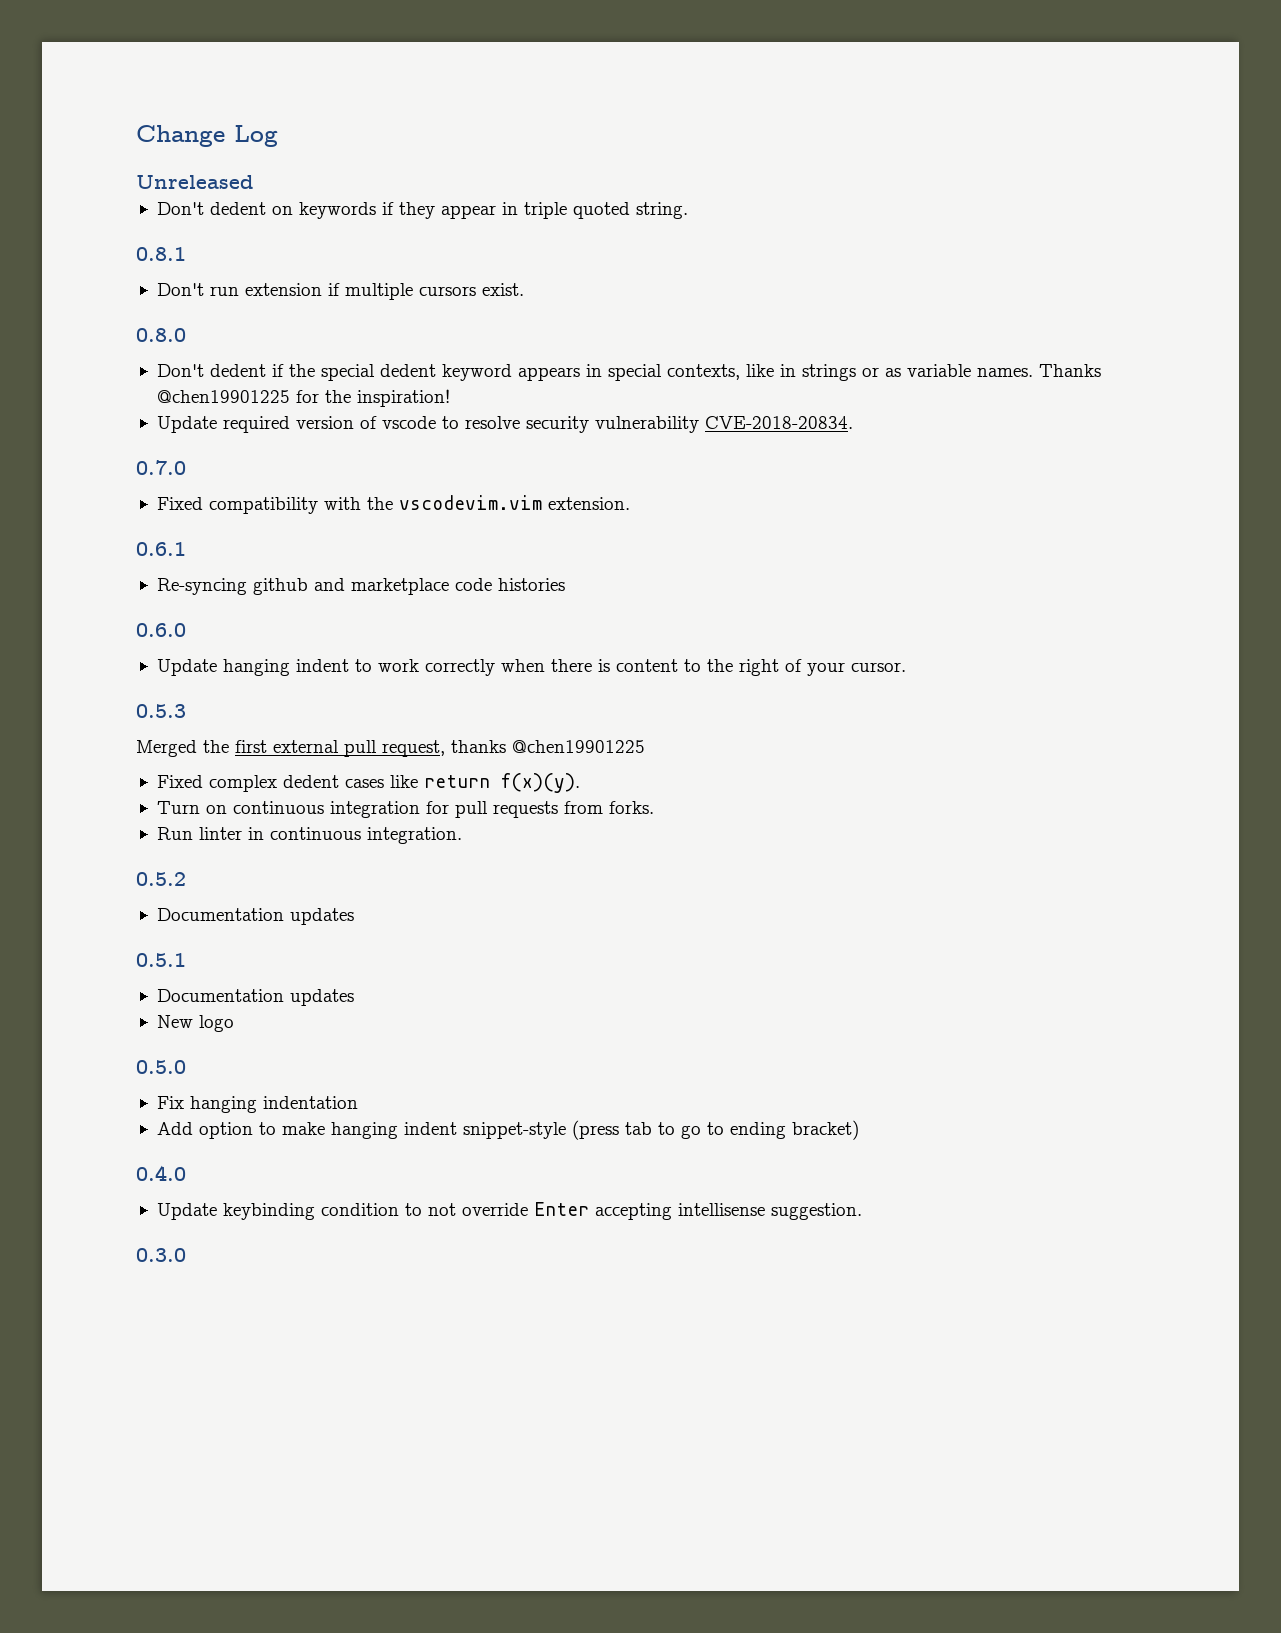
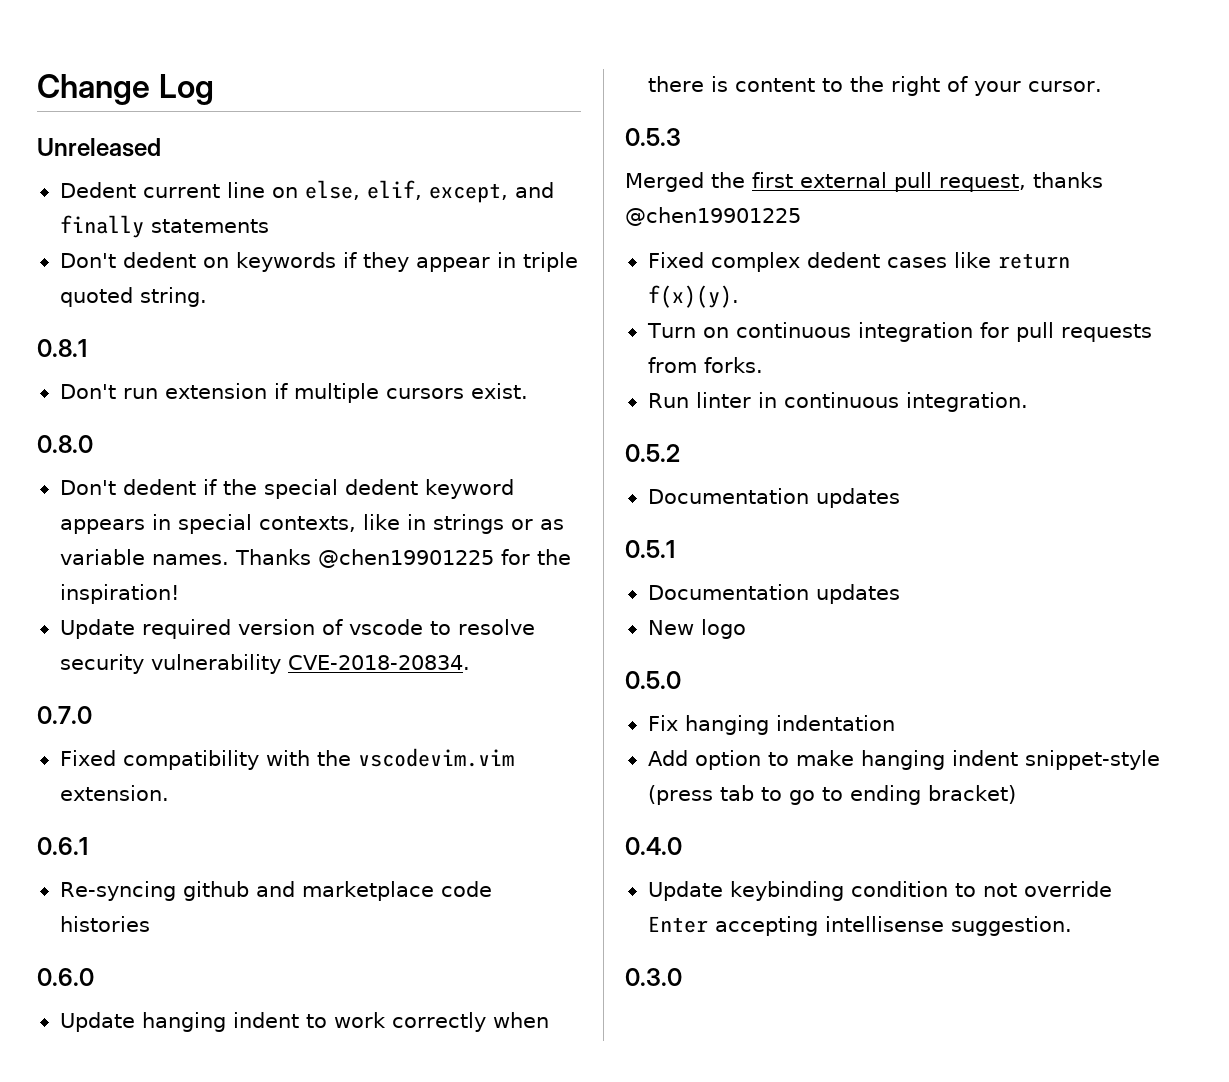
+ Dedent current line on else, elif, except, and finally statements

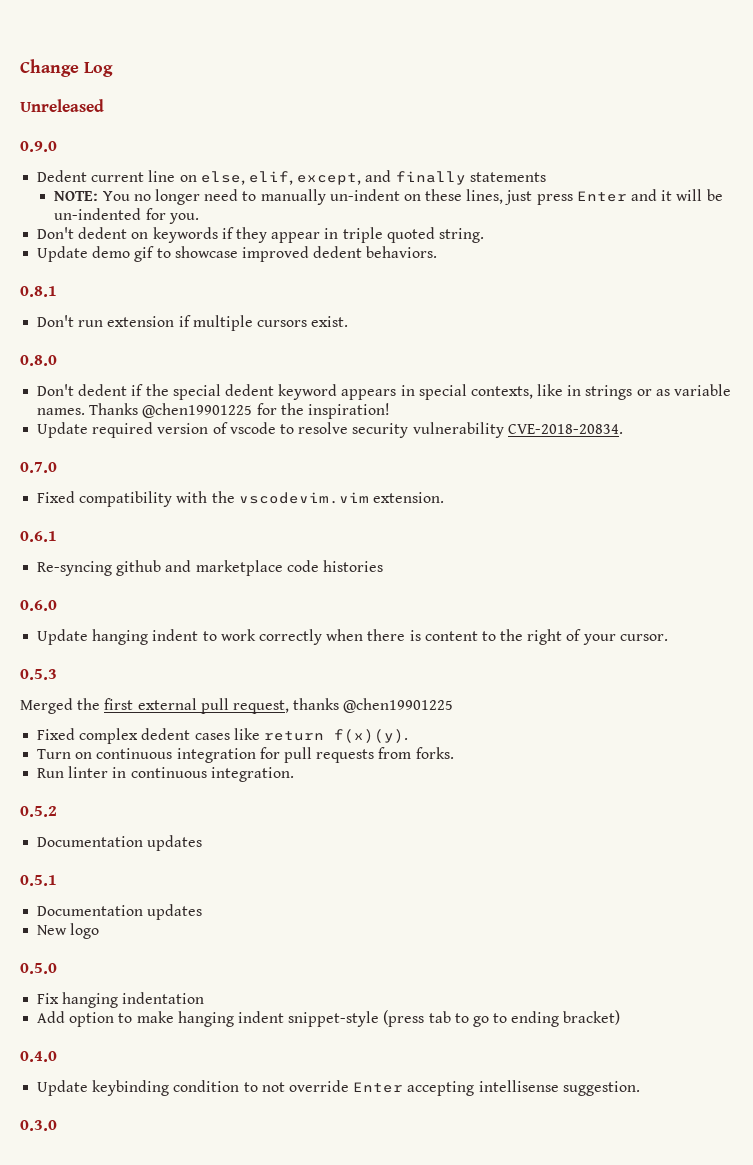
+ 0.9.0
+ NOTE: You no longer need to manually un-indent on these lines, just press Enter and it will be un-indented for you.
+ Update demo gif to showcase improved dedent behaviors.

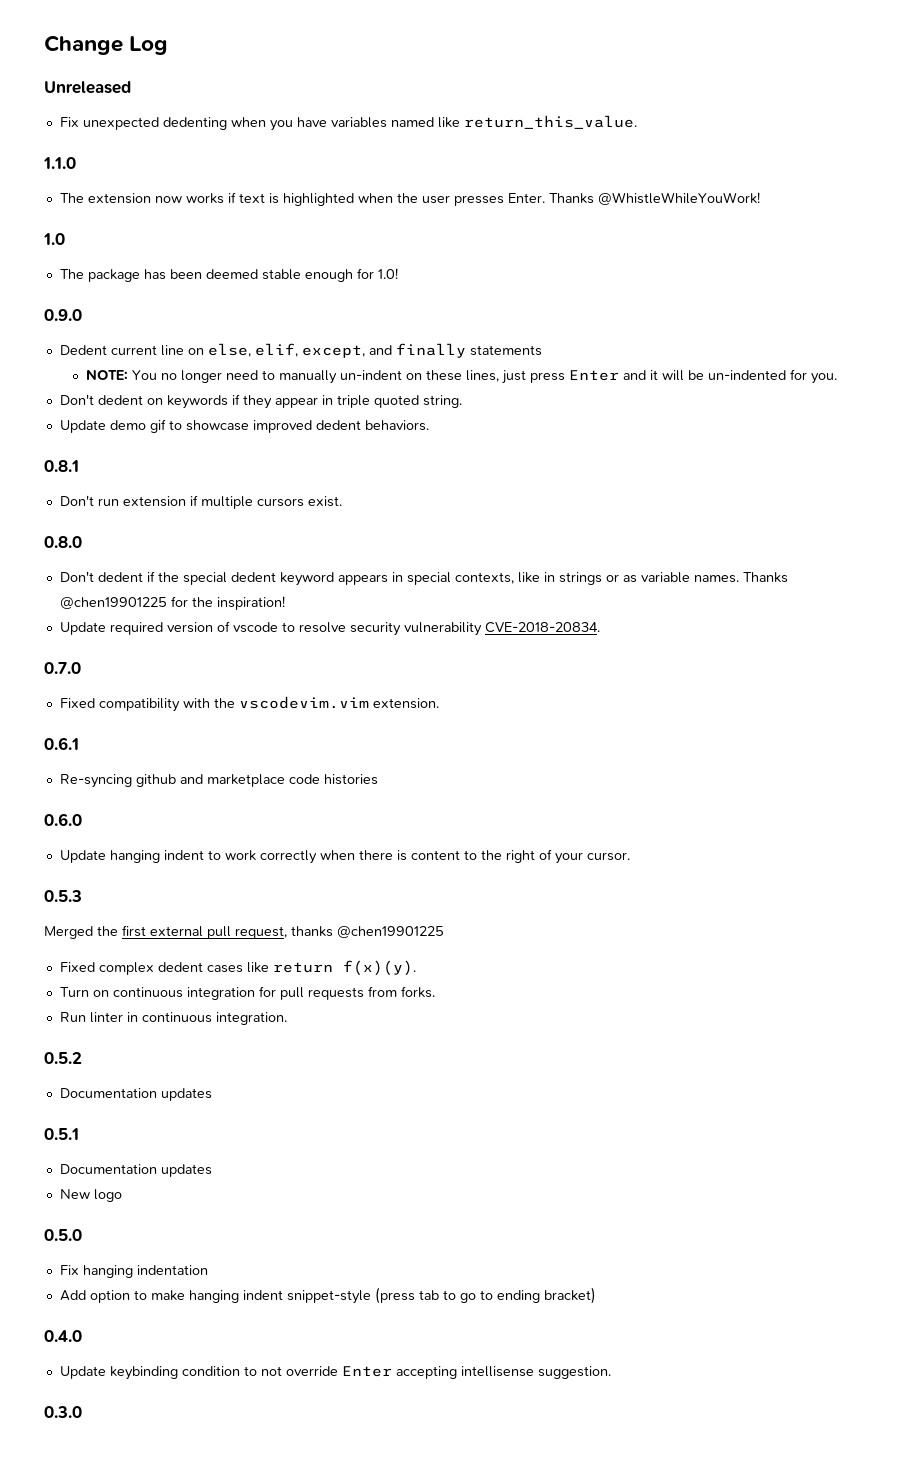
+ Fix unexpected dedenting when you have variables named like return_this_value.
+ 1.1.0
+ The extension now works if text is highlighted when the user presses Enter. Thanks @WhistleWhileYouWork!
+ 1.0
+ The package has been deemed stable enough for 1.0!

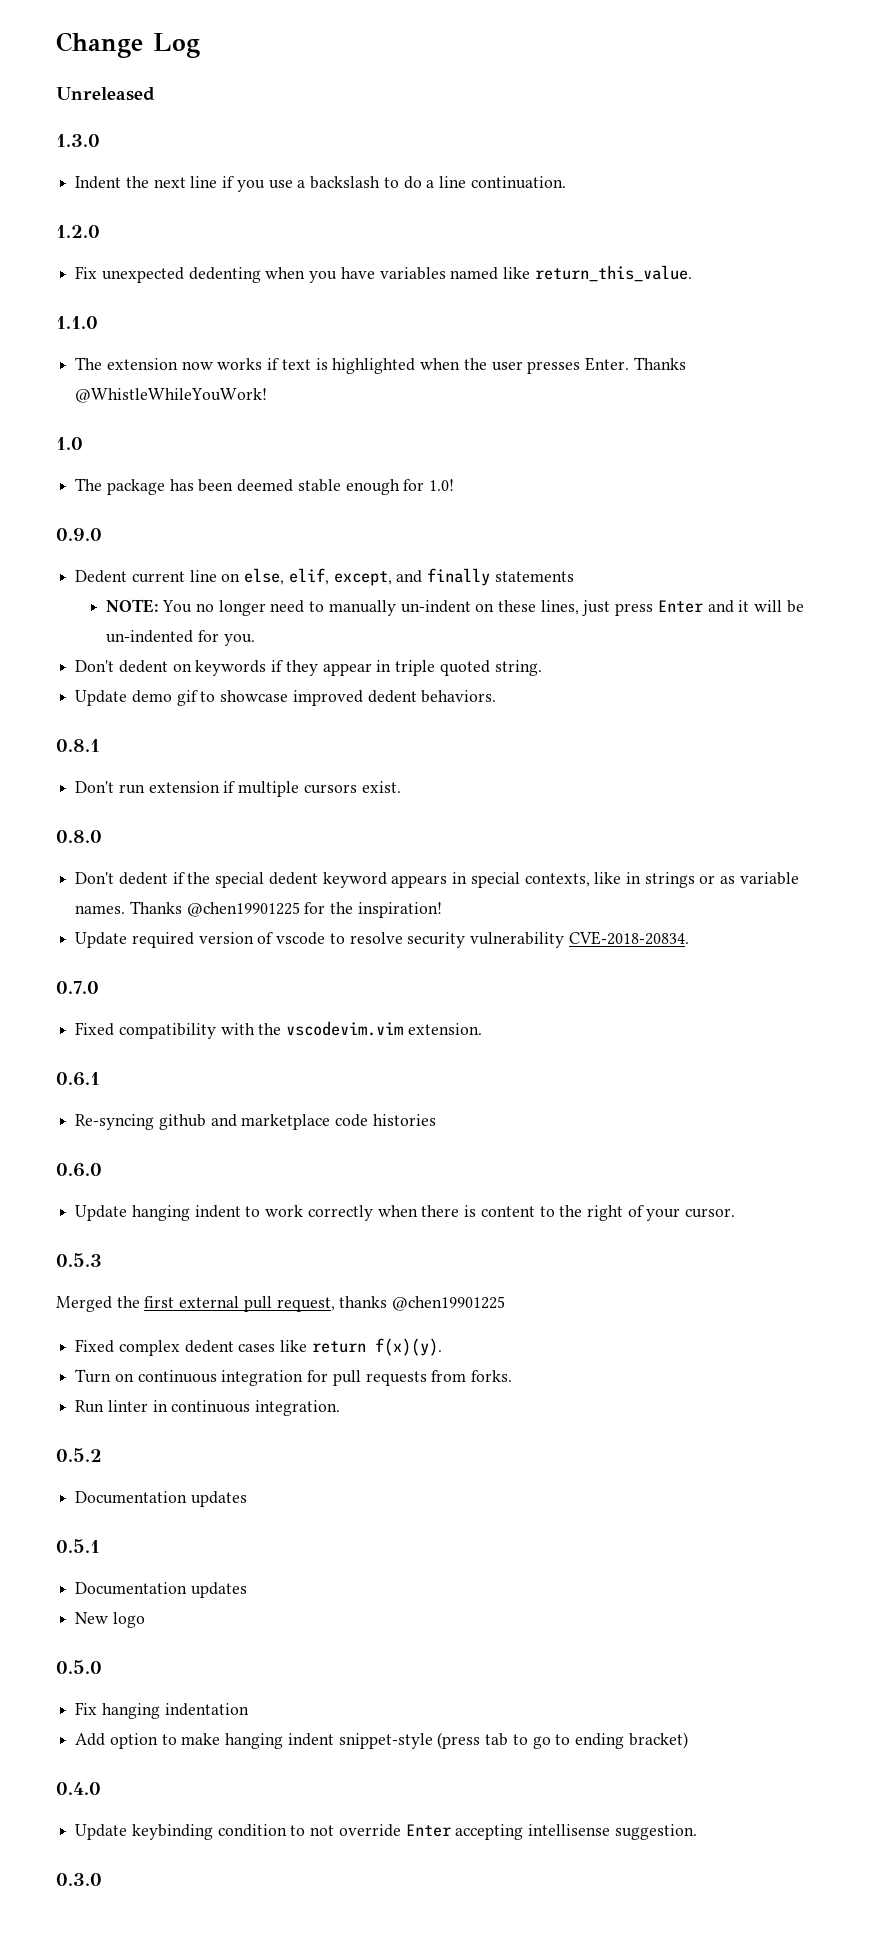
+ 1.3.0
+ Indent the next line if you use a backslash to do a line continuation.
+ 1.2.0

